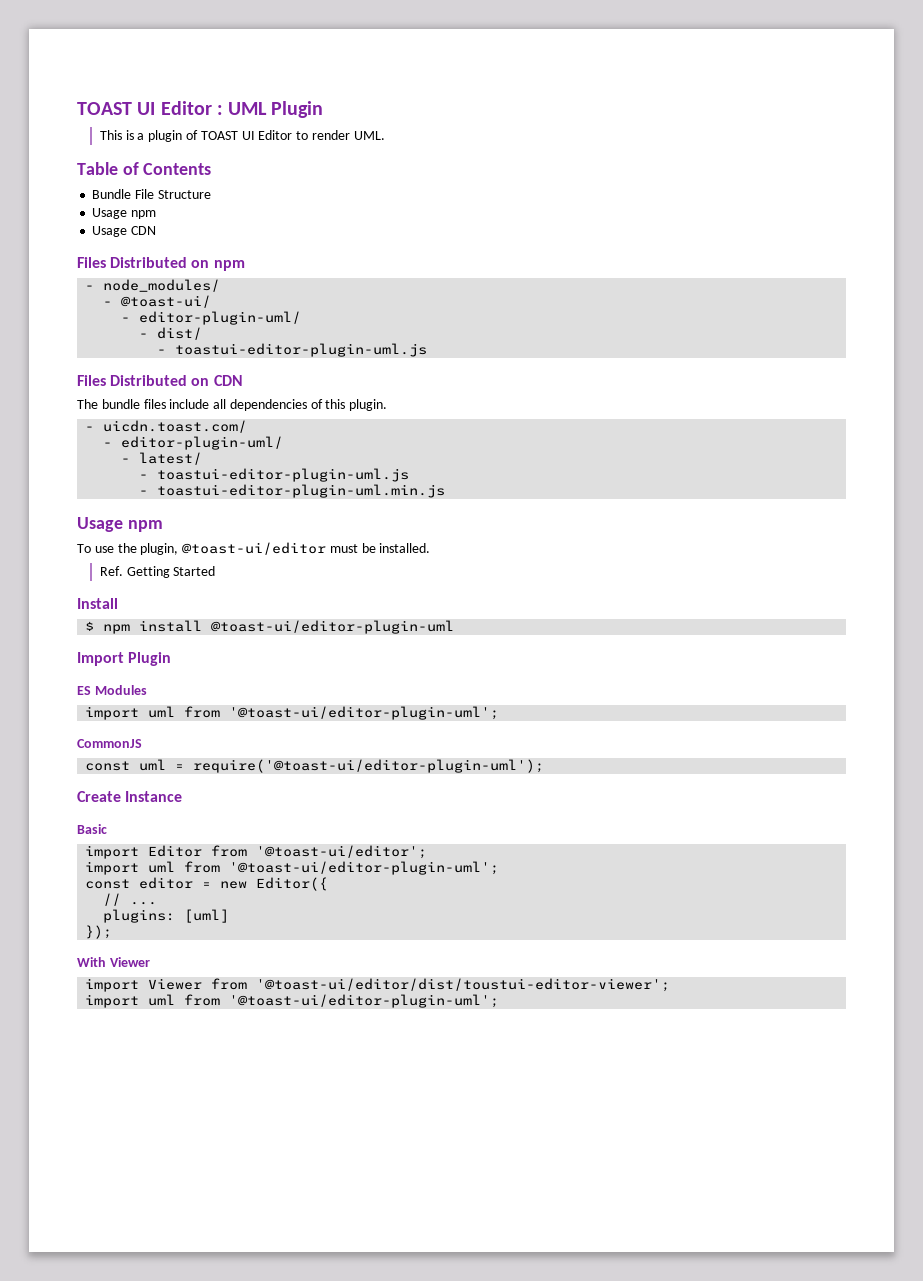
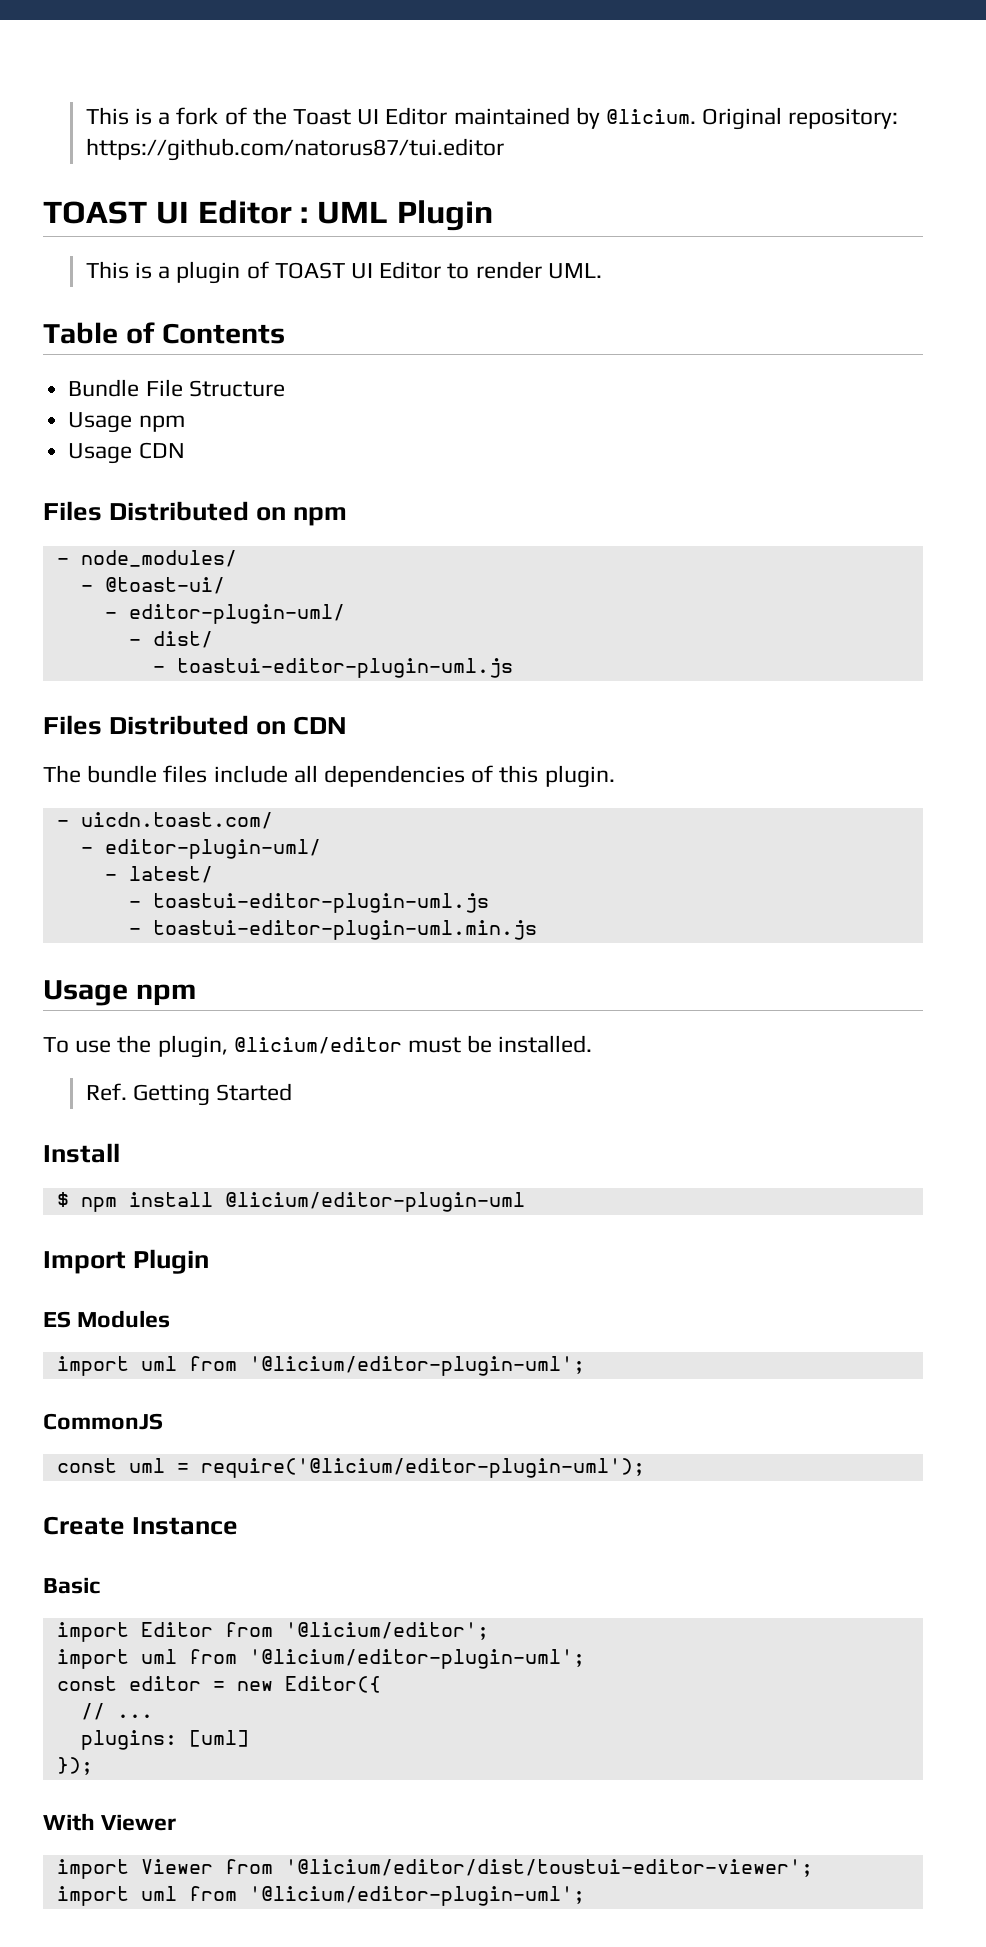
+ This is a fork of the Toast UI Editor maintained by @licium. Original repository: https://github.com/natorus87/tui.editor
- To use the plugin, @toast-ui/editor must be installed.
+ To use the plugin, @licium/editor must be installed.
- $ npm install @toast-ui/editor-plugin-uml
+ $ npm install @licium/editor-plugin-uml
  ES Modules
- import uml from '@toast-ui/editor-plugin-uml';
+ import uml from '@licium/editor-plugin-uml';
- const uml = require('@toast-ui/editor-plugin-uml');
+ const uml = require('@licium/editor-plugin-uml');
- import Editor from '@toast-ui/editor';
- import uml from '@toast-ui/editor-plugin-uml';
+ import Editor from '@licium/editor';
+ import uml from '@licium/editor-plugin-uml';
- import Viewer from '@toast-ui/editor/dist/toustui-editor-viewer';
- import uml from '@toast-ui/editor-plugin-uml';
+ import Viewer from '@licium/editor/dist/toustui-editor-viewer';
+ import uml from '@licium/editor-plugin-uml';

